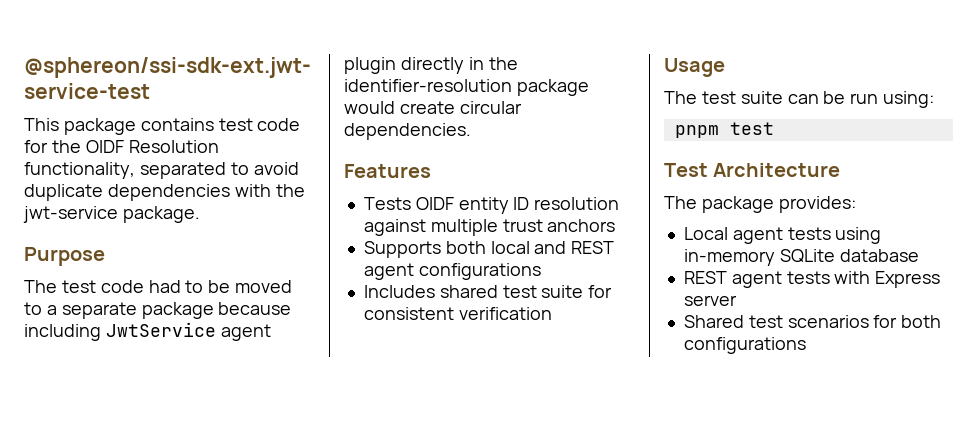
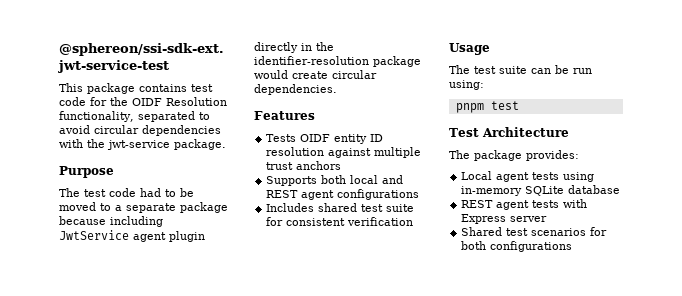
- This package contains test code for the OIDF Resolution functionality, separated to avoid duplicate dependencies with the jwt-service package.
+ This package contains test code for the OIDF Resolution functionality, separated to avoid circular dependencies with the jwt-service package.

